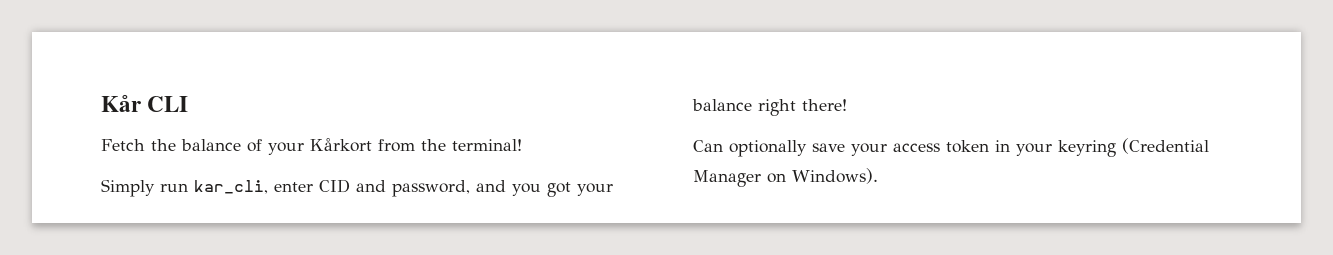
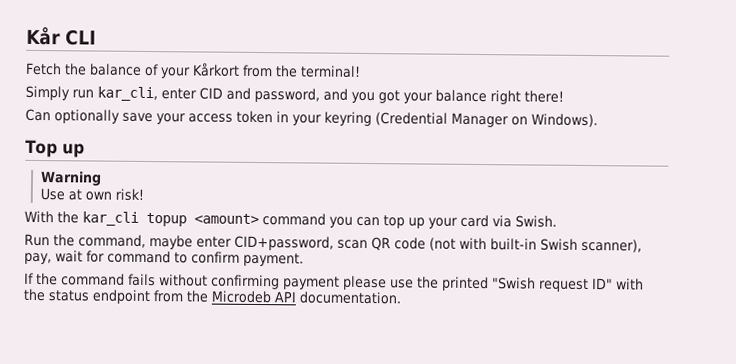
+ Top up
+ Warning
+ Use at own risk!
+ With the kar_cli topup <amount> command you can top up your card via Swish.
+ Run the command, maybe enter CID+password, scan QR code (not with built-in Swish scanner), pay, wait for command to confirm payment.
+ If the command fails without confirming payment please use the printed "Swish request ID" with the status endpoint from the Microdeb API documentation.

